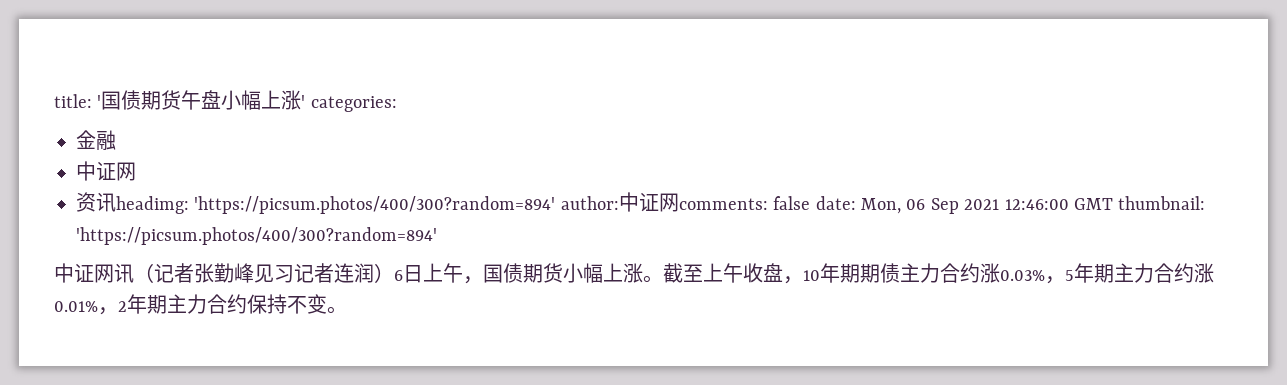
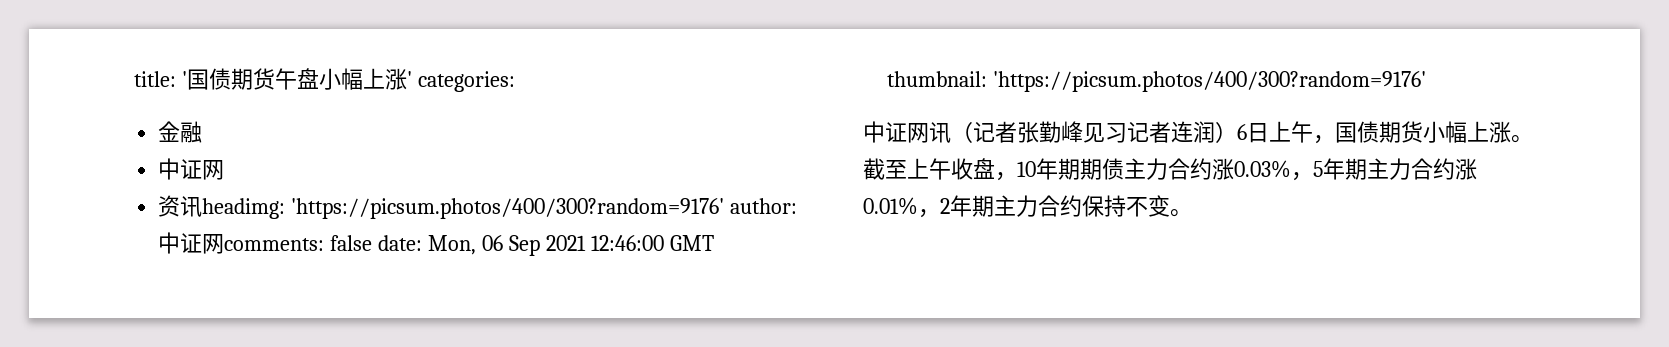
- 资讯headimg: 'https://picsum.photos/400/300?random=894' author:中证网comments: false date: Mon, 06 Sep 2021 12:46:00 GMT thumbnail: 'https://picsum.photos/400/300?random=894'
+ 资讯headimg: 'https://picsum.photos/400/300?random=9176' author:中证网comments: false date: Mon, 06 Sep 2021 12:46:00 GMT thumbnail: 'https://picsum.photos/400/300?random=9176'

